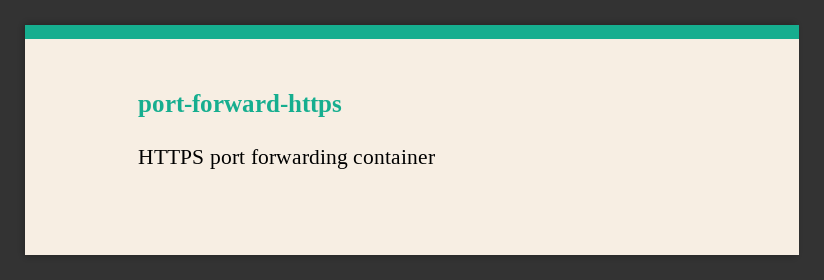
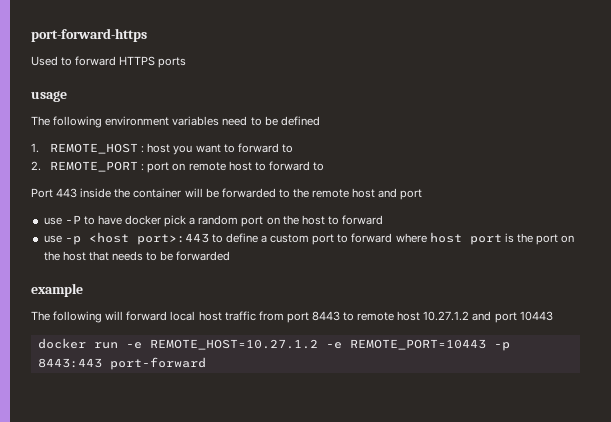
- HTTPS port forwarding container
+ Used to forward HTTPS ports
+ usage
+ The following environment variables need to be defined
+ 1. REMOTE_HOST : host you want to forward to
+ 2. REMOTE_PORT : port on remote host to forward to
+ Port 443 inside the container will be forwarded to the remote host and port
+ use -P to have docker pick a random port on the host to forward
+ use -p <host port>:443 to define a custom port to forward where host port is the port on the host that needs to be forwarded
+ example
+ The following will forward local host traffic from port 8443 to remote host 10.27.1.2 and port 10443
+ docker run -e REMOTE_HOST=10.27.1.2 -e REMOTE_PORT=10443 -p 8443:443 port-forward

